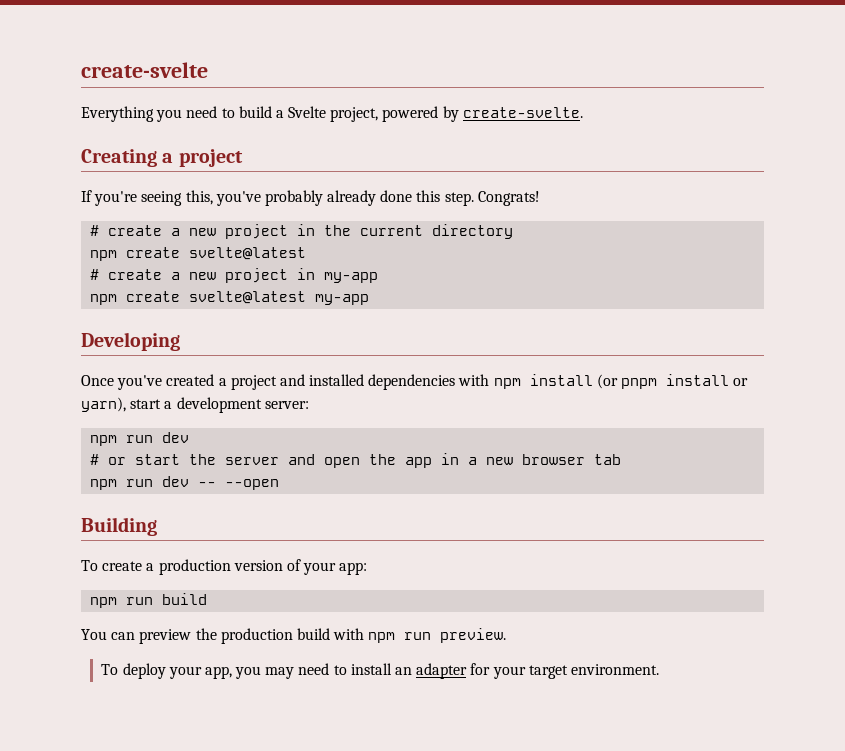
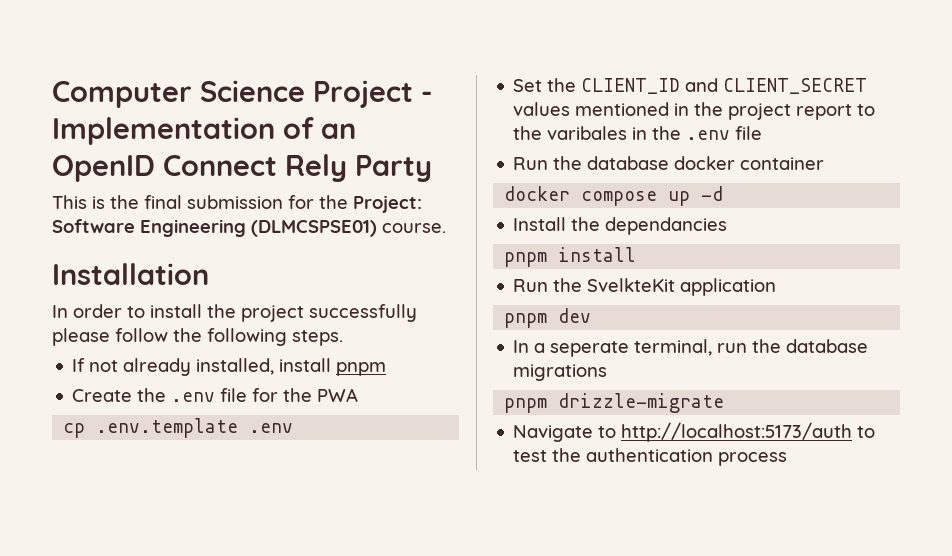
- create-svelte
- Everything you need to build a Svelte project, powered by create-svelte.
- Creating a project
- If you're seeing this, you've probably already done this step. Congrats!
- # create a new project in the current directory
- npm create svelte@latest
- # create a new project in my-app
- npm create svelte@latest my-app
- Developing
- Once you've created a project and installed dependencies with npm install (or pnpm install or yarn), start a development server:
- npm run dev
- # or start the server and open the app in a new browser tab
- npm run dev -- --open
- Building
- To create a production version of your app:
- npm run build
- You can preview the production build with npm run preview.
- To deploy your app, you may need to install an adapter for your target environment.
+ Computer Science Project - Implementation of an OpenID Connect Rely Party
+ This is the final submission for the Project: Software Engineering (DLMCSPSE01) course.
+ Installation
+ In order to install the project successfully please follow the following steps.
+ If not already installed, install pnpm
+ Create the .env file for the PWA
+ cp .env.template .env
+ Set the CLIENT_ID and CLIENT_SECRET values mentioned in the project report to the varibales in the .env file
+ Run the database docker container
+ docker compose up -d
+ Install the dependancies
+ pnpm install
+ Run the SvelkteKit application
+ pnpm dev
+ In a seperate terminal, run the database migrations
+ pnpm drizzle-migrate
+ Navigate to http://localhost:5173/auth to test the authentication process

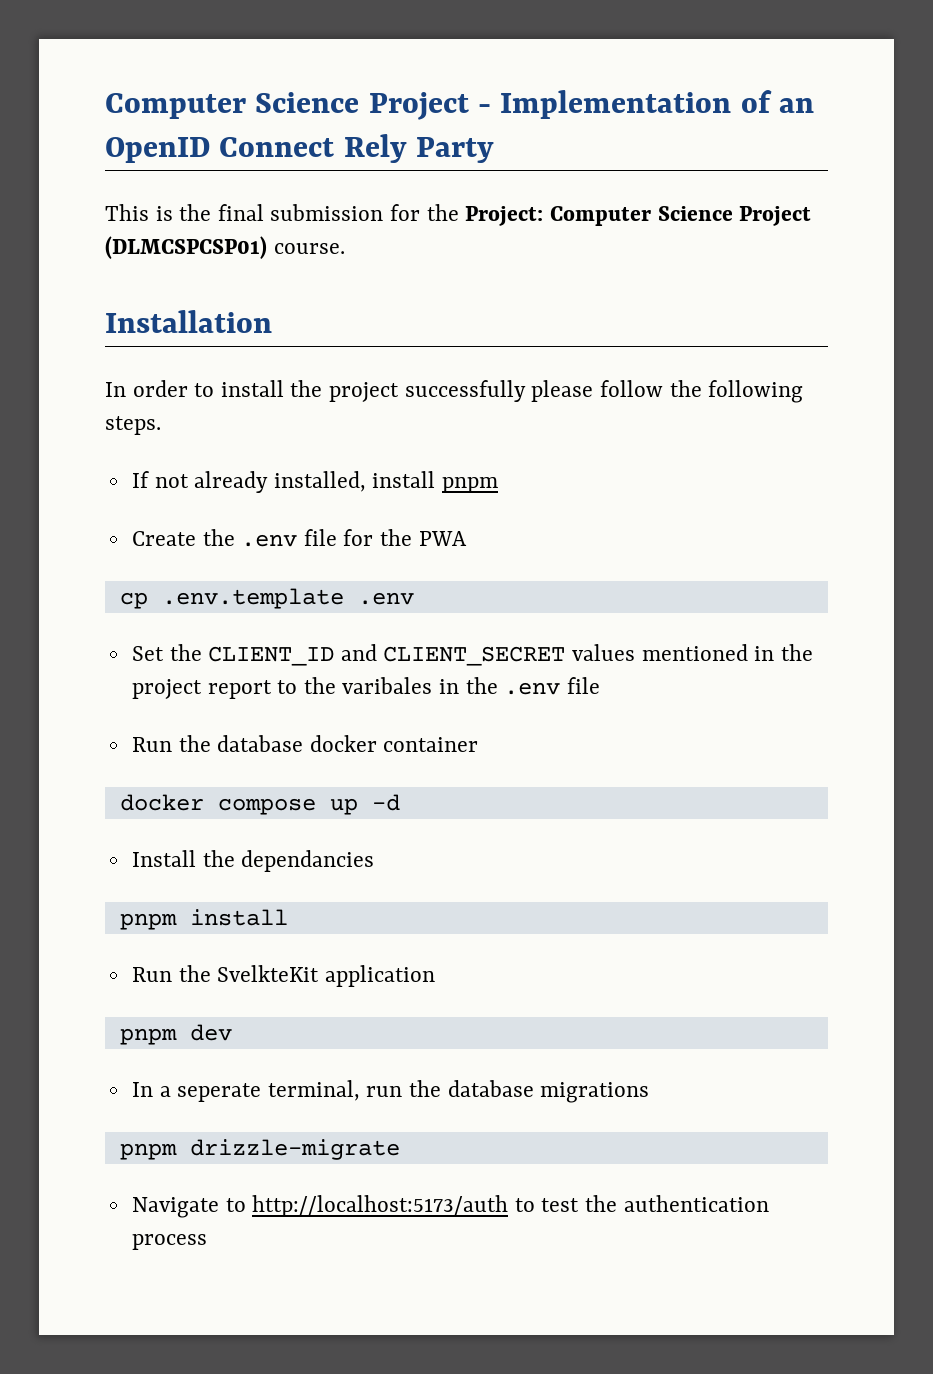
- This is the final submission for the Project: Software Engineering (DLMCSPSE01) course.
+ This is the final submission for the Project: Computer Science Project (DLMCSPCSP01) course.

